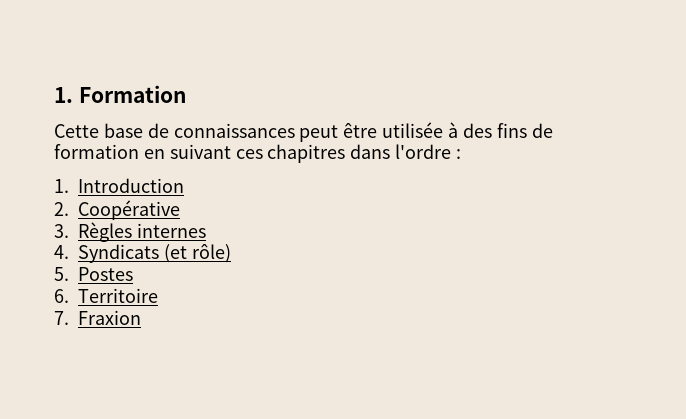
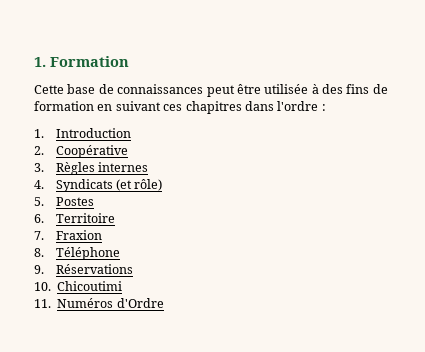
+ 8. Téléphone
+ 9. Réservations
+ 10. Chicoutimi
+ 11. Numéros d'Ordre

